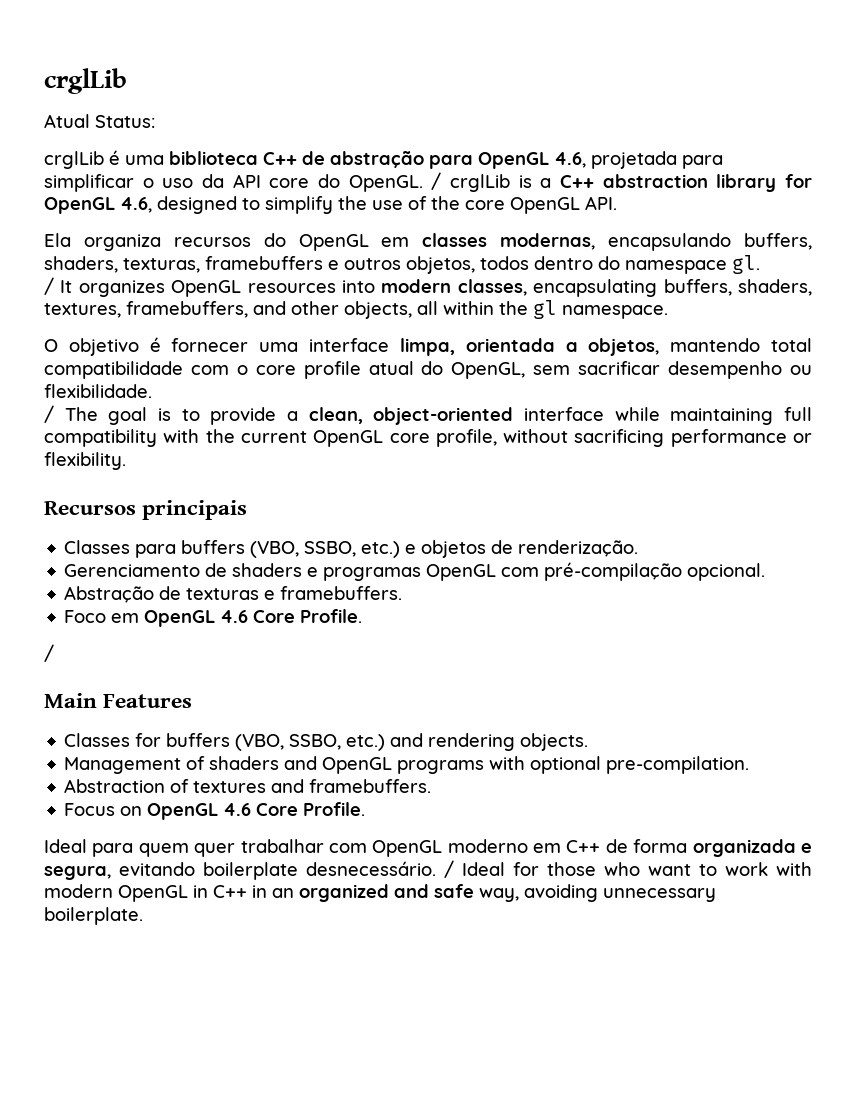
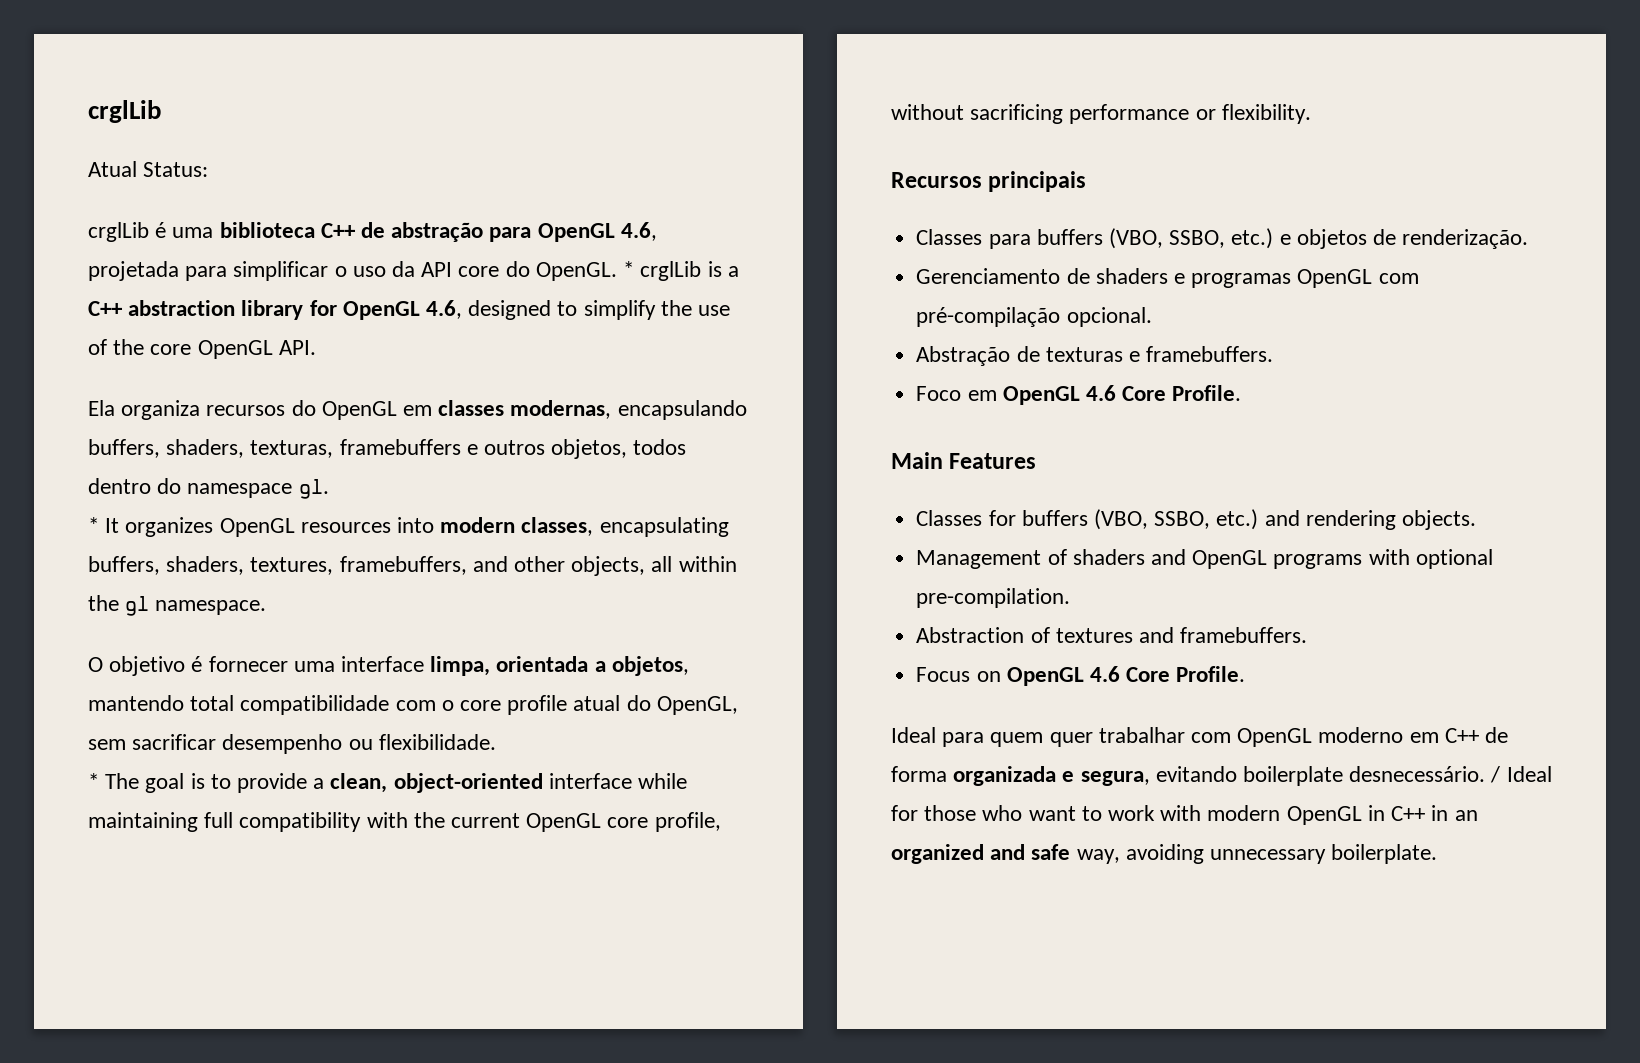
- / crglLib is a C++ abstraction library for OpenGL 4.6, designed to simplify the use of the core OpenGL API.
+ * crglLib is a C++ abstraction library for OpenGL 4.6, designed to simplify the use of the core OpenGL API.
- / It organizes OpenGL resources into modern classes, encapsulating buffers, shaders, textures, framebuffers, and other objects, all within the gl namespace.
+ * It organizes OpenGL resources into modern classes, encapsulating buffers, shaders, textures, framebuffers, and other objects, all within the gl namespace.
- / The goal is to provide a clean, object-oriented interface while maintaining full compatibility with the current OpenGL core profile, without sacrificing performance or flexibility.
+ * The goal is to provide a clean, object-oriented interface while maintaining full compatibility with the current OpenGL core profile, without sacrificing performance or flexibility.
  Foco em OpenGL 4.6 Core Profile.
- /

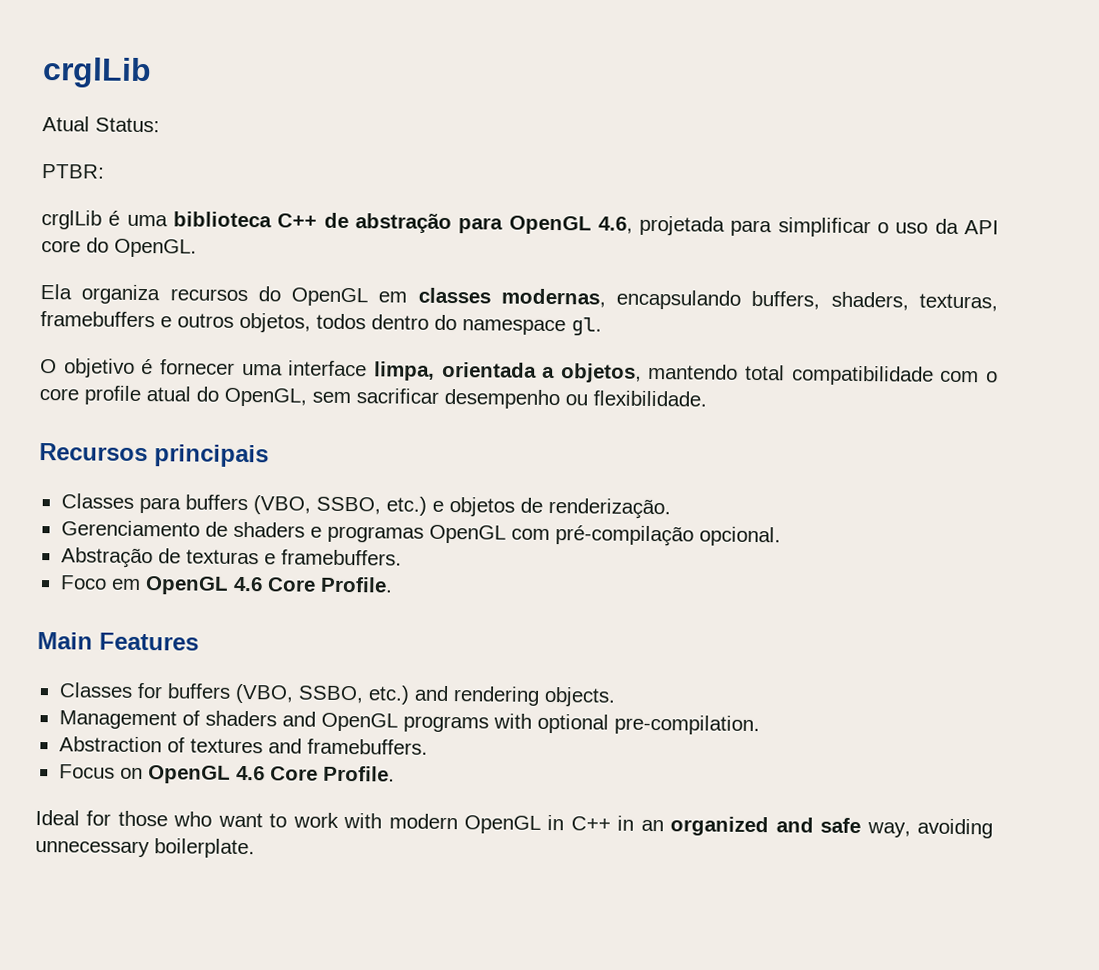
+ PTBR:
- * crglLib is a C++ abstraction library for OpenGL 4.6, designed to simplify the use of the core OpenGL API.
- * It organizes OpenGL resources into modern classes, encapsulating buffers, shaders, textures, framebuffers, and other objects, all within the gl namespace.
- * The goal is to provide a clean, object-oriented interface while maintaining full compatibility with the current OpenGL core profile, without sacrificing performance or flexibility.
- Ideal para quem quer trabalhar com OpenGL moderno em C++ de forma organizada e segura, evitando boilerplate desnecessário. / Ideal for those who want to work with modern OpenGL in C++ in an organized and safe way, avoiding unnecessary boilerplate.
+ Ideal for those who want to work with modern OpenGL in C++ in an organized and safe way, avoiding unnecessary boilerplate.

